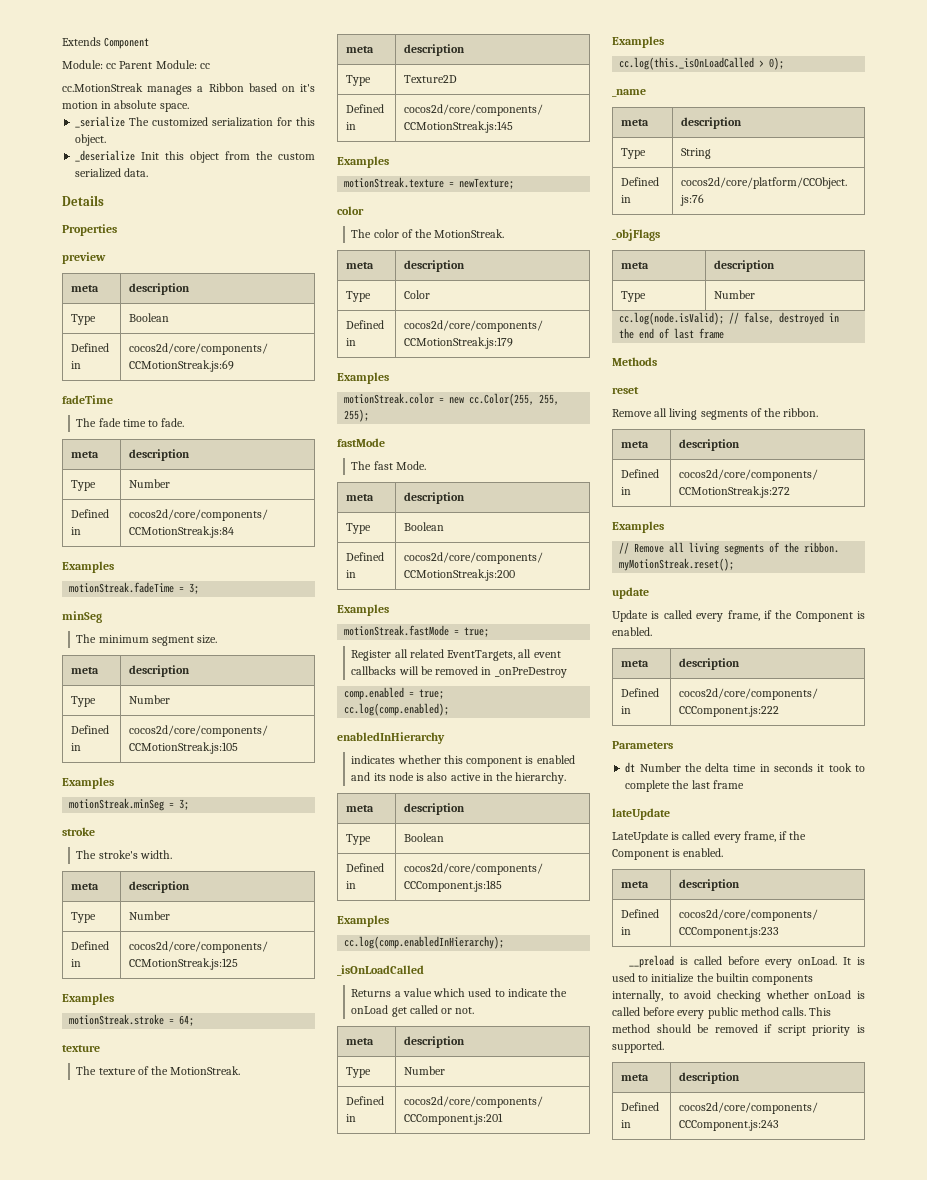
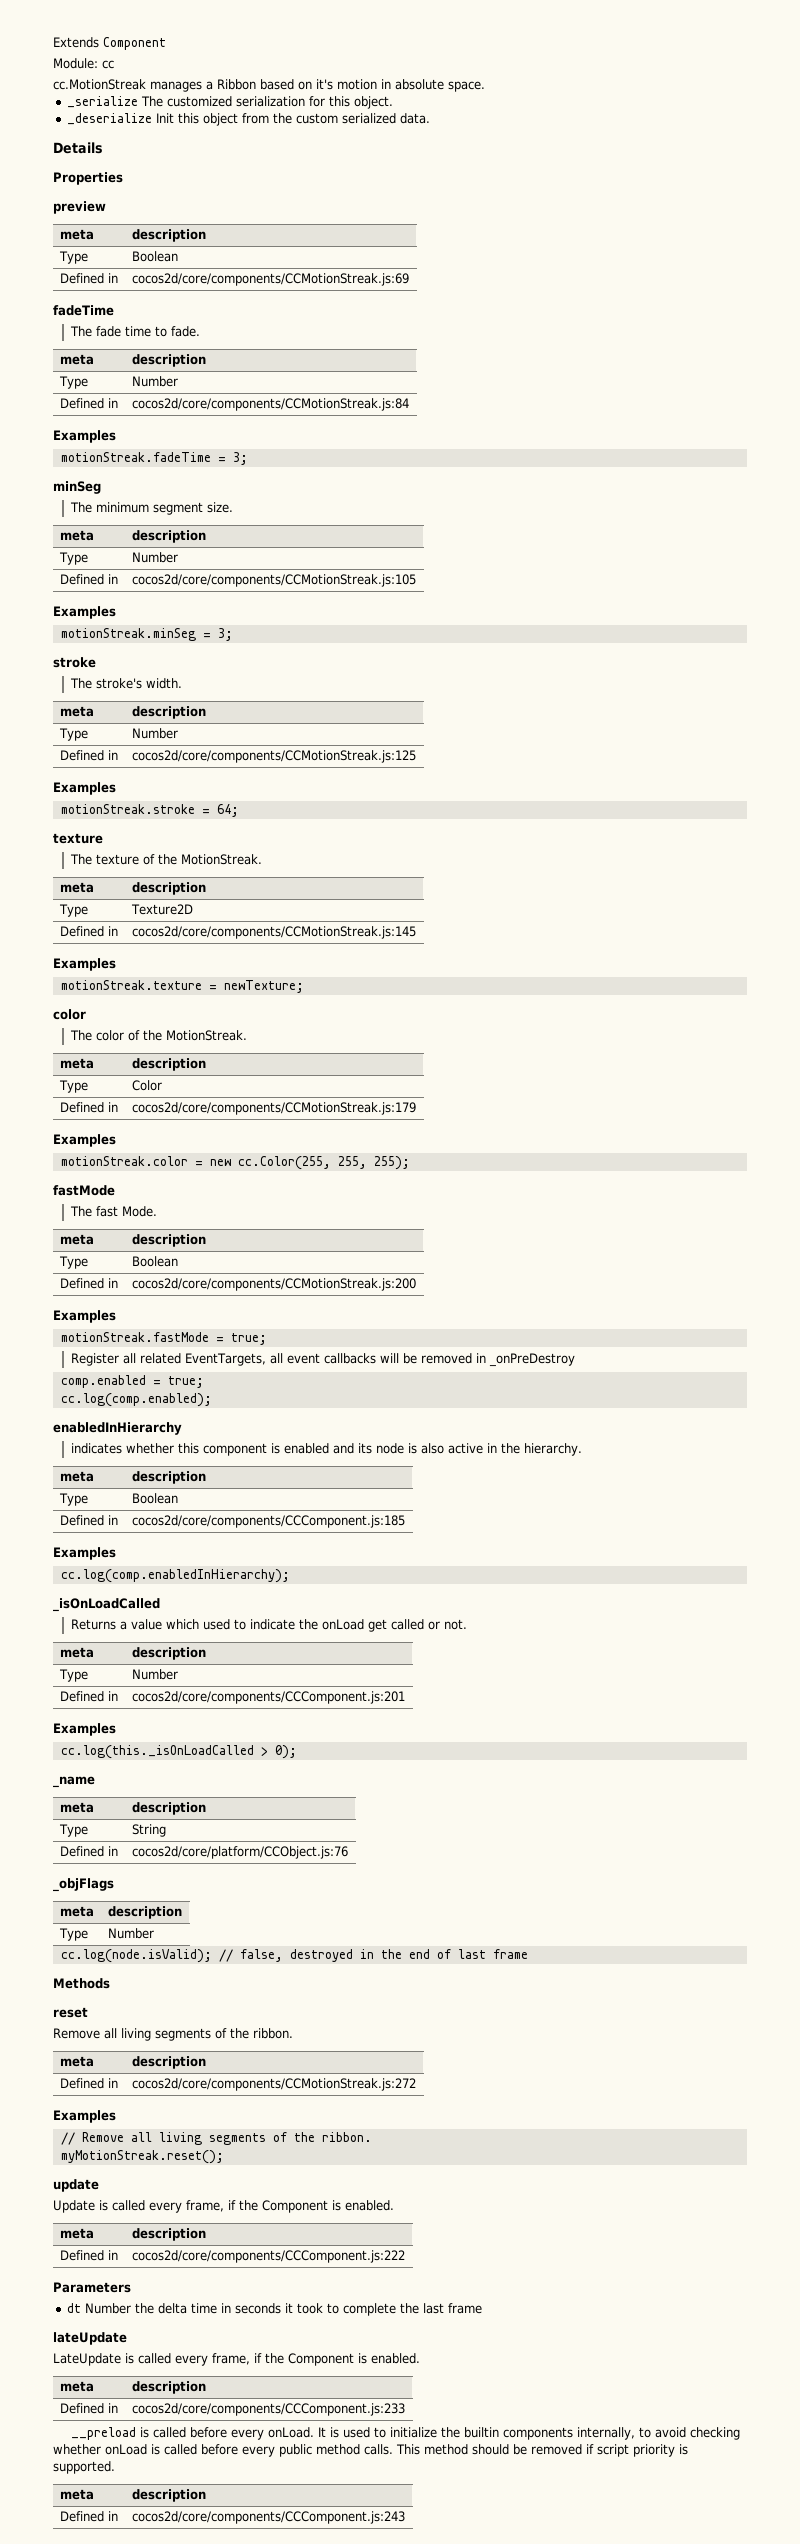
- Module: cc Parent Module: cc
+ Module: cc

